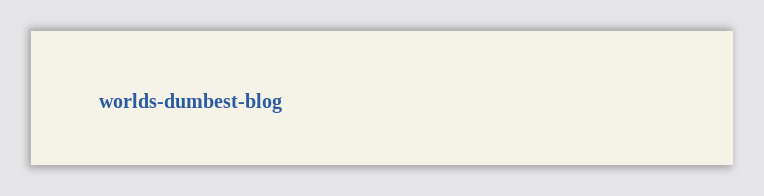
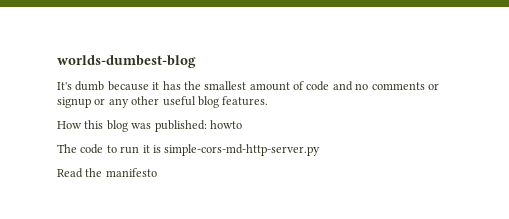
+ It's dumb because it has the smallest amount of code and no comments or signup or any other useful blog features.
+ How this blog was published: howto
+ The code to run it is simple-cors-md-http-server.py
+ Read the manifesto

